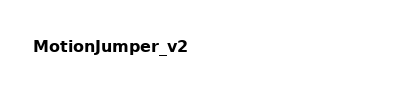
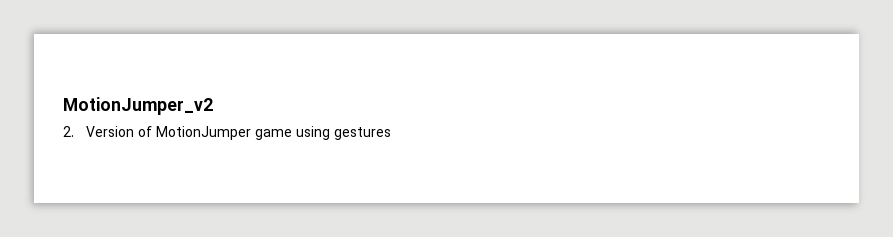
+ 2. Version of MotionJumper game using gestures

